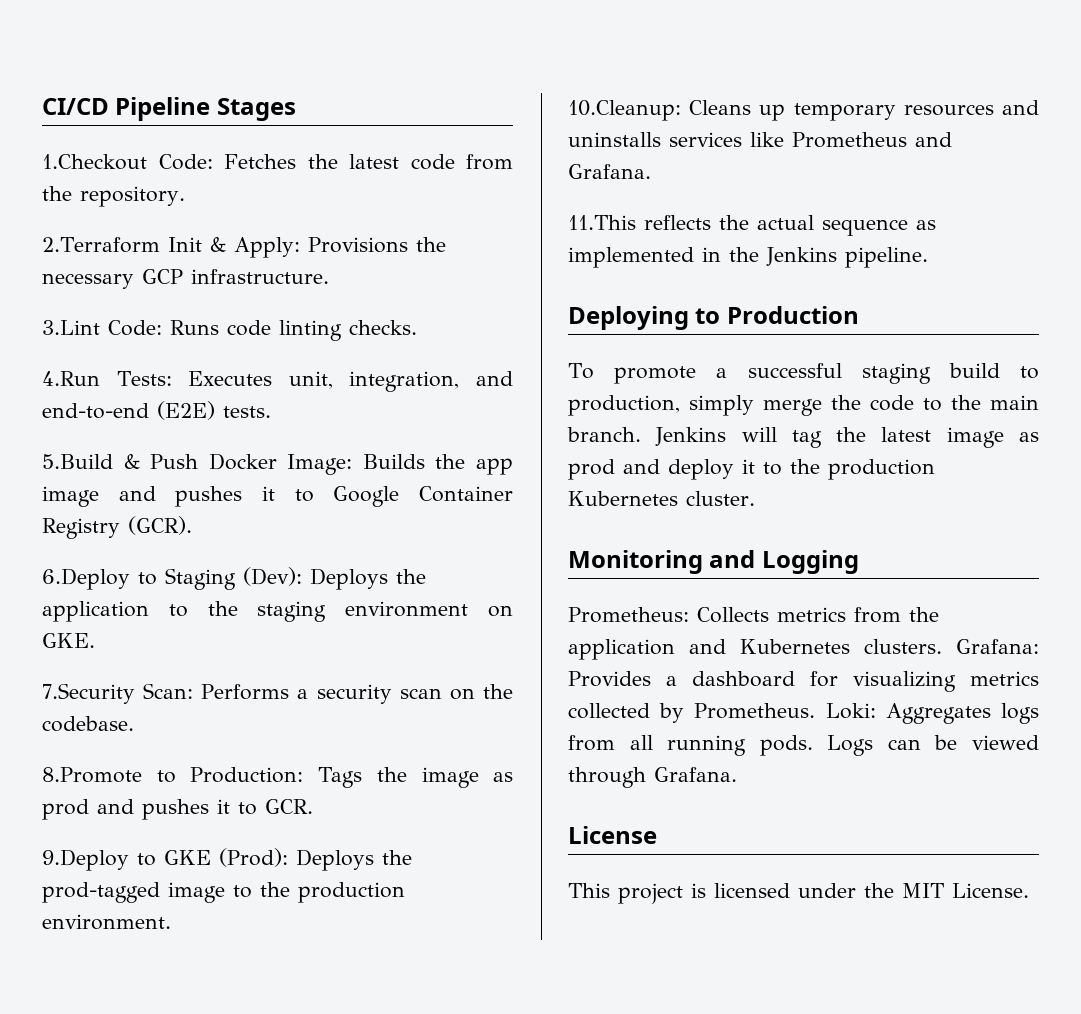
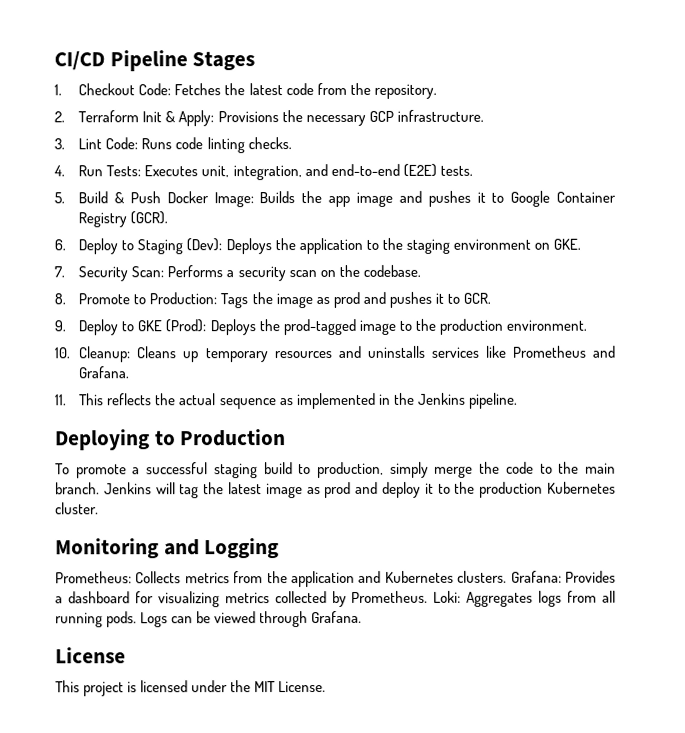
- 1.Checkout Code: Fetches the latest code from the repository.
+ 1. Checkout Code: Fetches the latest code from the repository.
- 2.Terraform Init & Apply: Provisions the necessary GCP infrastructure.
+ 2. Terraform Init & Apply: Provisions the necessary GCP infrastructure.
- 3.Lint Code: Runs code linting checks.
+ 3. Lint Code: Runs code linting checks.
- 4.Run Tests: Executes unit, integration, and end-to-end (E2E) tests.
+ 4. Run Tests: Executes unit, integration, and end-to-end (E2E) tests.
- 5.Build & Push Docker Image: Builds the app image and pushes it to Google Container Registry (GCR).
+ 5. Build & Push Docker Image: Builds the app image and pushes it to Google Container Registry (GCR).
- 6.Deploy to Staging (Dev): Deploys the application to the staging environment on GKE.
+ 6. Deploy to Staging (Dev): Deploys the application to the staging environment on GKE.
- 7.Security Scan: Performs a security scan on the codebase.
+ 7. Security Scan: Performs a security scan on the codebase.
- 8.Promote to Production: Tags the image as prod and pushes it to GCR.
+ 8. Promote to Production: Tags the image as prod and pushes it to GCR.
- 9.Deploy to GKE (Prod): Deploys the prod-tagged image to the production environment.
+ 9. Deploy to GKE (Prod): Deploys the prod-tagged image to the production environment.
- 10.Cleanup: Cleans up temporary resources and uninstalls services like Prometheus and Grafana.
+ 10. Cleanup: Cleans up temporary resources and uninstalls services like Prometheus and Grafana.
- 11.This reflects the actual sequence as implemented in the Jenkins pipeline.
+ 11. This reflects the actual sequence as implemented in the Jenkins pipeline.

